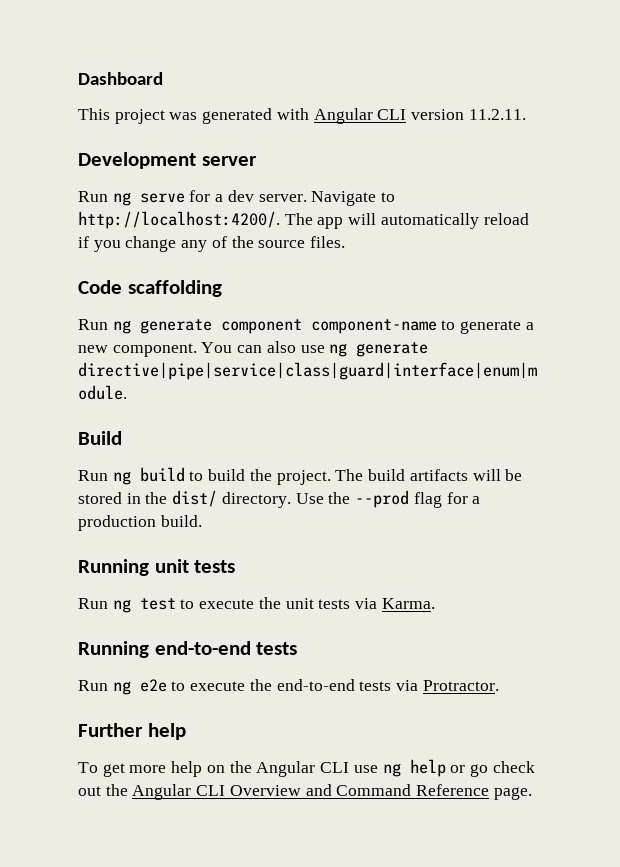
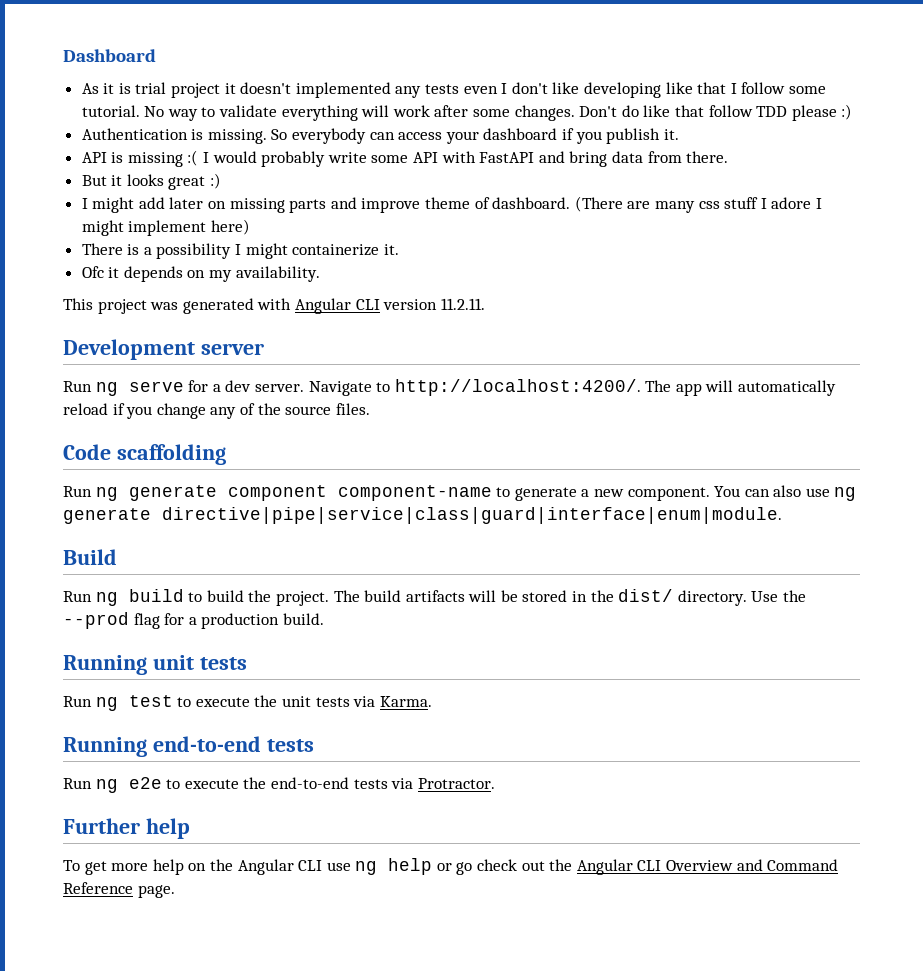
+ As it is trial project it doesn't implemented any tests even I don't like developing like that I follow some tutorial. No way to validate everything will work after some changes. Don't do like that follow TDD please :)
+ Authentication is missing. So everybody can access your dashboard if you publish it.
+ API is missing :( I would probably write some API with FastAPI and bring data from there.
+ But it looks great :)
+ I might add later on missing parts and improve theme of dashboard. (There are many css stuff I adore I might implement here)
+ There is a possibility I might containerize it.
+ Ofc it depends on my availability.

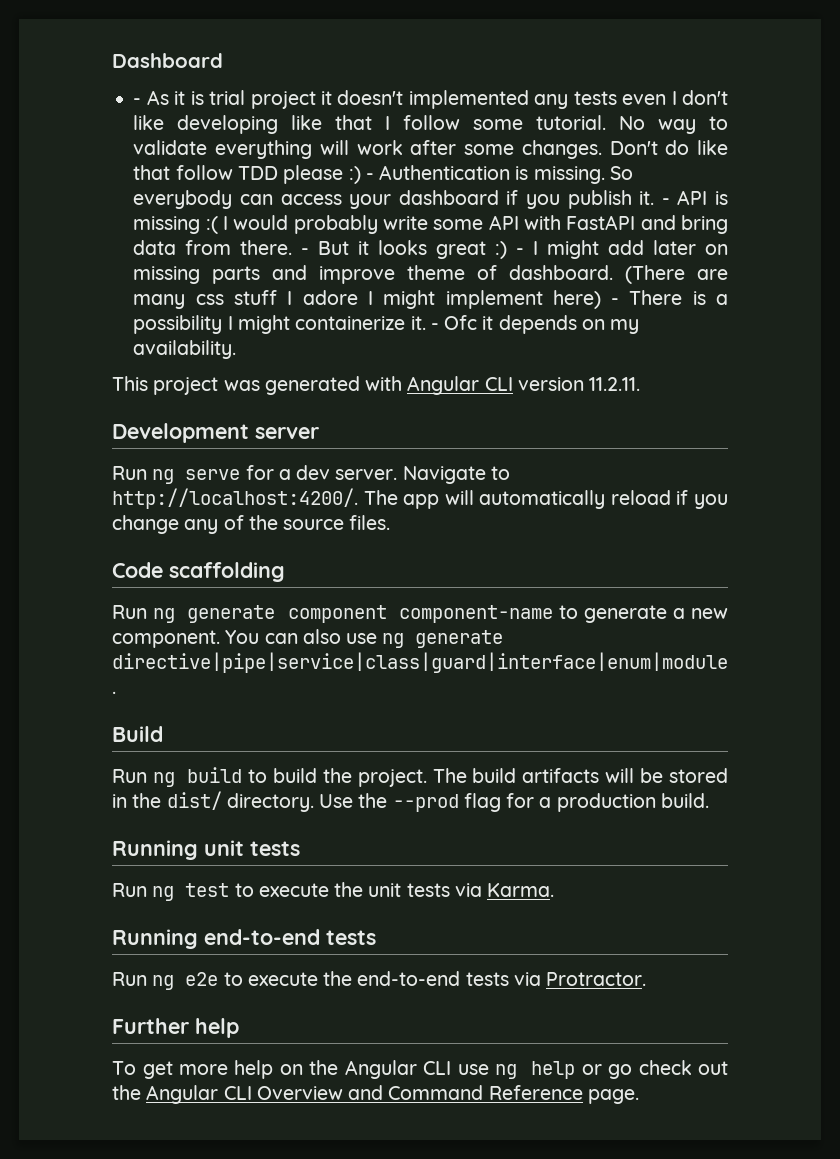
- As it is trial project it doesn't implemented any tests even I don't like developing like that I follow some tutorial.
+ - As it is trial project it doesn't implemented any tests even I don't like developing like that I follow some tutorial.
- Don't do like that follow TDD please :)
- Authentication is missing.
+ Don't do like that follow TDD please :) - Authentication is missing.
- So everybody can access your dashboard if you publish it.
- API is missing :( I would probably write some API with FastAPI and bring data from there.
- But it looks great :)
- I might add later on missing parts and improve theme of dashboard.
+ So everybody can access your dashboard if you publish it. - API is missing :( I would probably write some API with FastAPI and bring data from there. - But it looks great :) - I might add later on missing parts and improve theme of dashboard.
- (There are many css stuff I adore I might implement here)
- There is a possibility I might containerize it.
- Ofc it depends on my availability.
+ (There are many css stuff I adore I might implement here) - There is a possibility I might containerize it. - Ofc it depends on my availability.

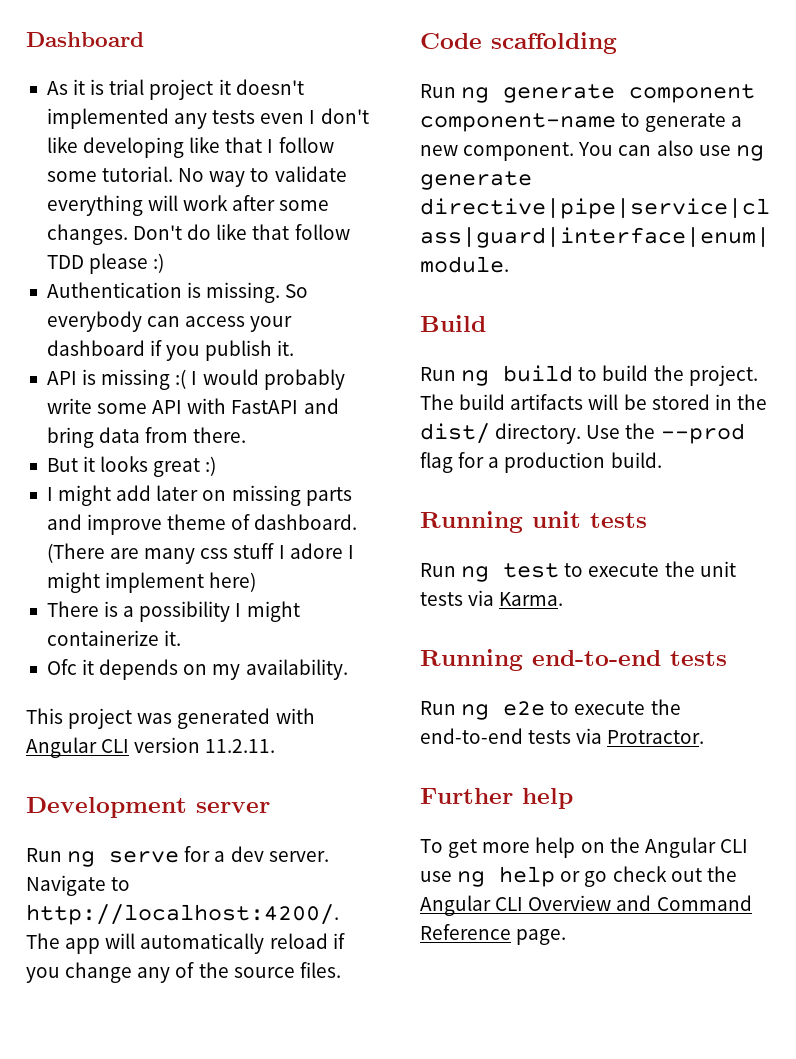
- - As it is trial project it doesn't implemented any tests even I don't like developing like that I follow some tutorial.
+ As it is trial project it doesn't implemented any tests even I don't like developing like that I follow some tutorial.
- Don't do like that follow TDD please :) - Authentication is missing.
+ Don't do like that follow TDD please :)
+ Authentication is missing.
- So everybody can access your dashboard if you publish it. - API is missing :( I would probably write some API with FastAPI and bring data from there. - But it looks great :) - I might add later on missing parts and improve theme of dashboard.
+ So everybody can access your dashboard if you publish it.
+ API is missing :( I would probably write some API with FastAPI and bring data from there.
+ But it looks great :)
+ I might add later on missing parts and improve theme of dashboard.
- (There are many css stuff I adore I might implement here) - There is a possibility I might containerize it. - Ofc it depends on my availability.
+ (There are many css stuff I adore I might implement here)
+ There is a possibility I might containerize it.
+ Ofc it depends on my availability.

